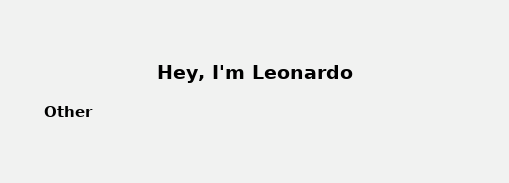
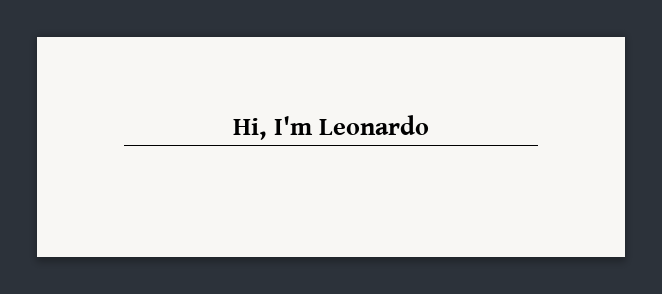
- Hey, I'm Leonardo
+ Hi, I'm Leonardo
- Other

